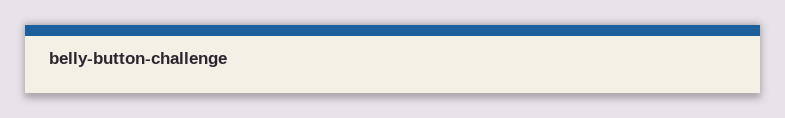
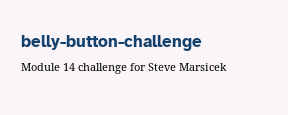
+ Module 14 challenge for Steve Marsicek

